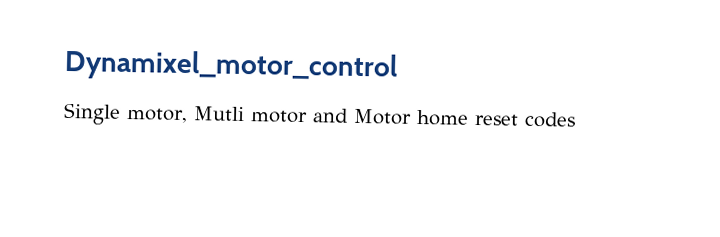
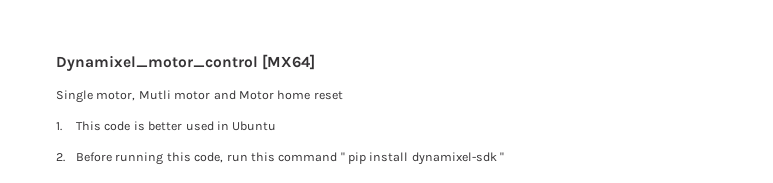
- Dynamixel_motor_control
+ Dynamixel_motor_control [MX64]
- Single motor, Mutli motor and Motor home reset codes
+ Single motor, Mutli motor and Motor home reset
+ 1. This code is better used in Ubuntu
+ 2. Before running this code, run this command " pip install dynamixel-sdk "

